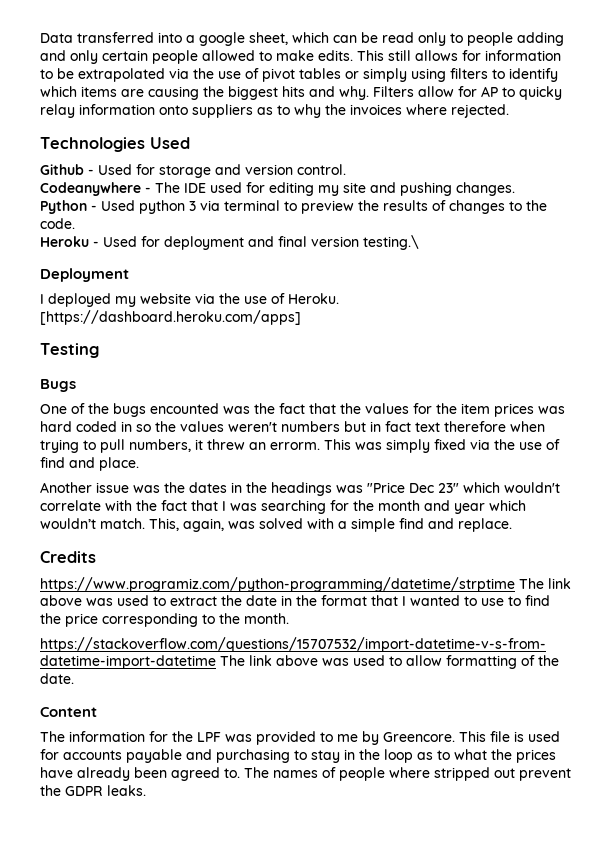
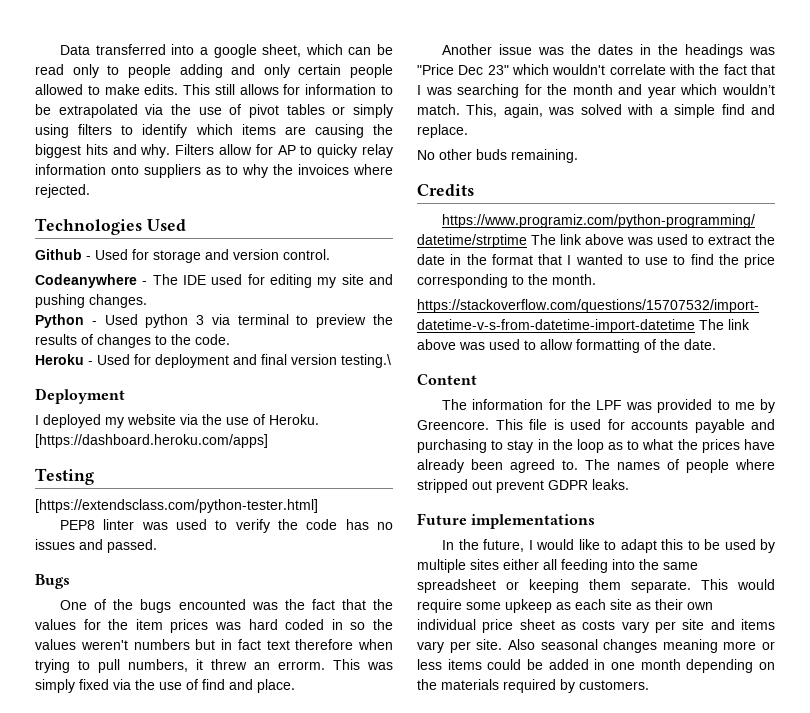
+ [https://extendsclass.com/python-tester.html]
+ PEP8 linter was used to verify the code has no issues and passed.
+ No other buds remaining.
- The names of people where stripped out prevent the GDPR leaks.
+ The names of people where stripped out prevent GDPR leaks.
+ Future implementations
+ In the future, I would like to adapt this to be used by multiple sites either all feeding into the same spreadsheet or keeping them separate. This would require some upkeep as each site as their own individual price sheet as costs vary per site and items vary per site. Also seasonal changes meaning more or less items could be added in one month depending on the materials required by customers.

